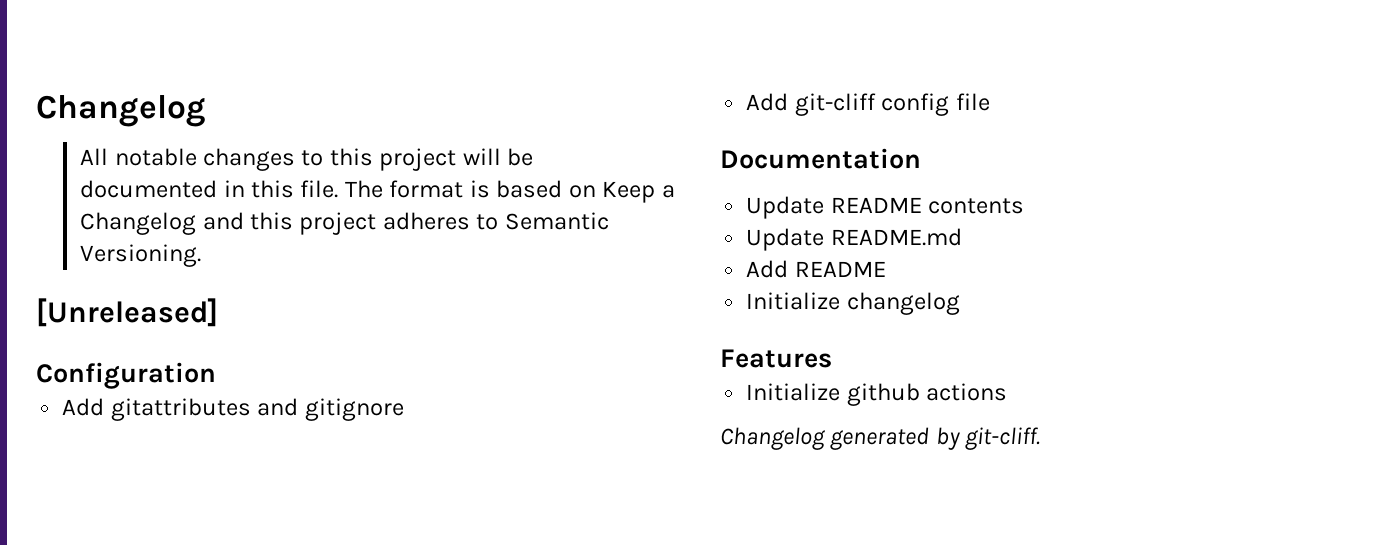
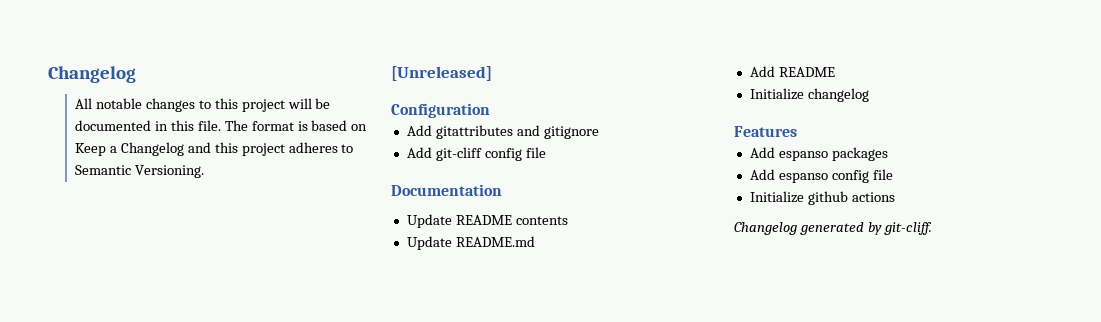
+ Add espanso packages
+ Add espanso config file

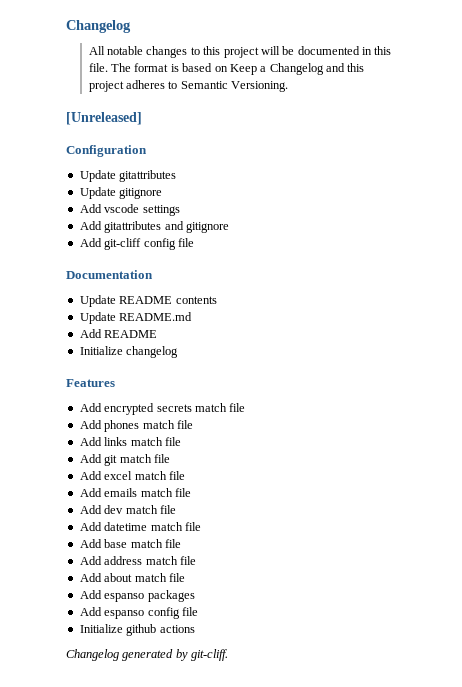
+ Update gitattributes
+ Update gitignore
+ Add vscode settings
+ Add encrypted secrets match file
+ Add phones match file
+ Add links match file
+ Add git match file
+ Add excel match file
+ Add emails match file
+ Add dev match file
+ Add datetime match file
+ Add base match file
+ Add address match file
+ Add about match file

